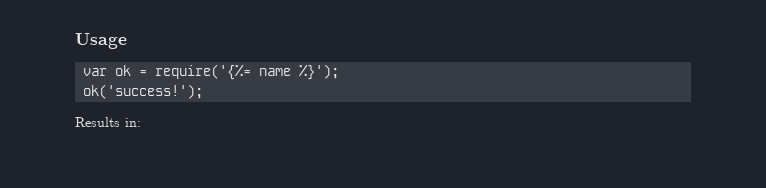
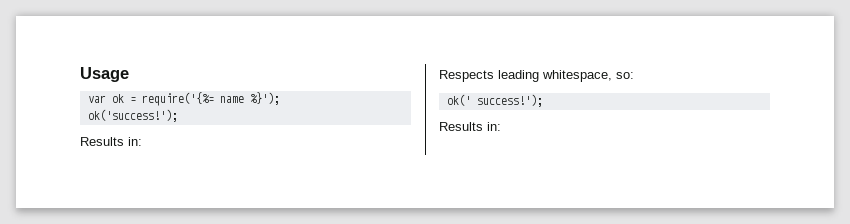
+ Respects leading whitespace, so:
+ ok(' success!');
+ Results in:

